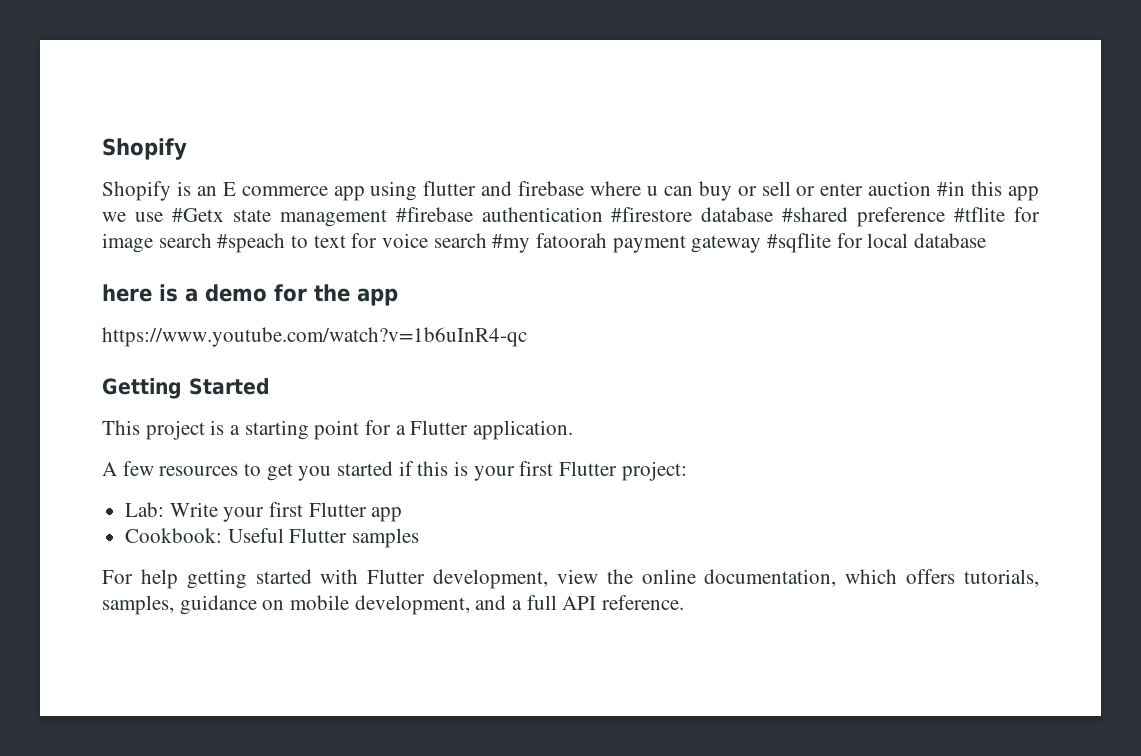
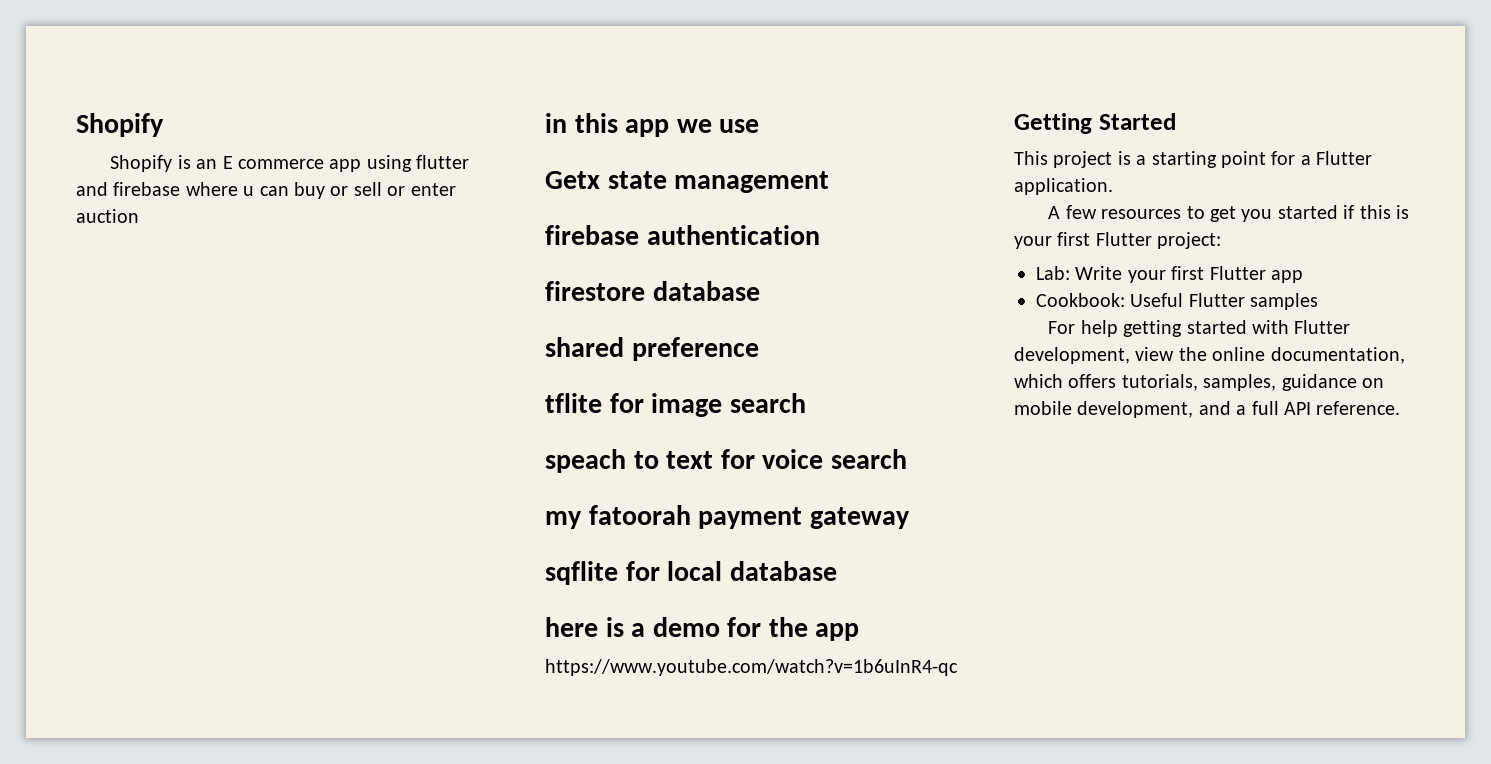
- Shopify is an E commerce app using flutter and firebase where u can buy or sell or enter auction #in this app we use #Getx state management #firebase authentication #firestore database #shared preference #tflite for image search #speach to text for voice search #my fatoorah payment gateway #sqflite for local database
+ Shopify is an E commerce app using flutter and firebase where u can buy or sell or enter auction
+ in this app we use
+ Getx state management
+ firebase authentication
+ firestore database
+ shared preference
+ tflite for image search
+ speach to text for voice search
+ my fatoorah payment gateway
+ sqflite for local database

